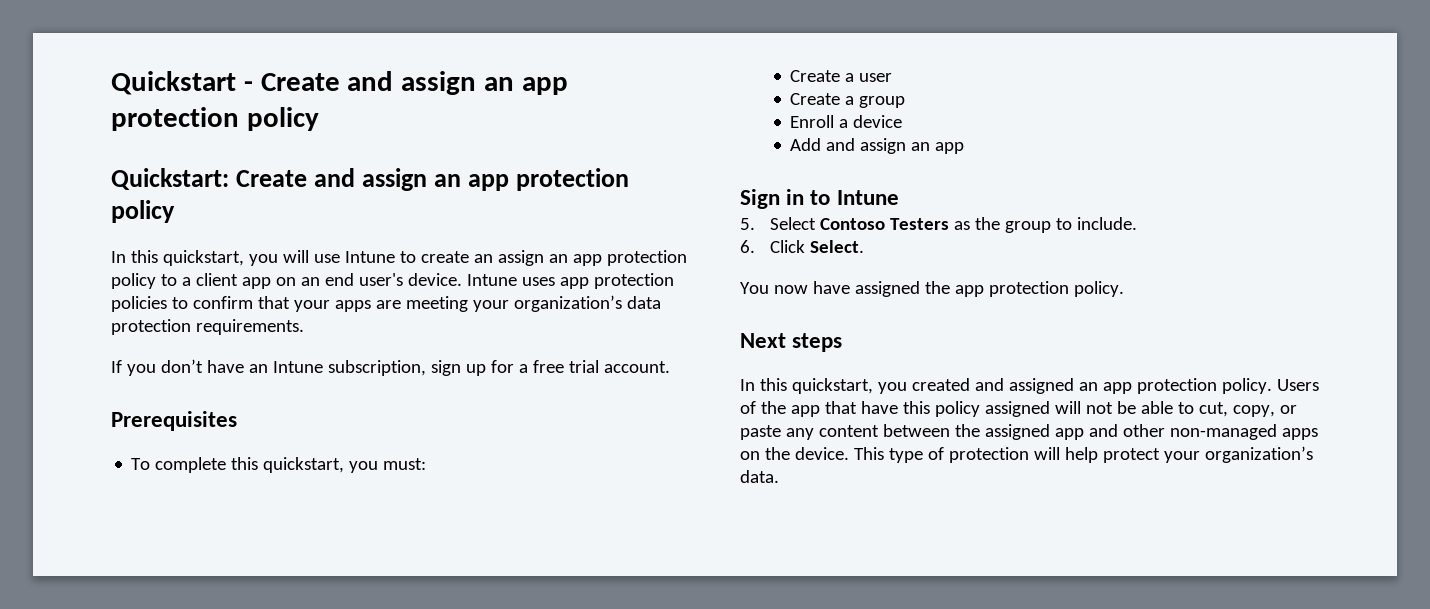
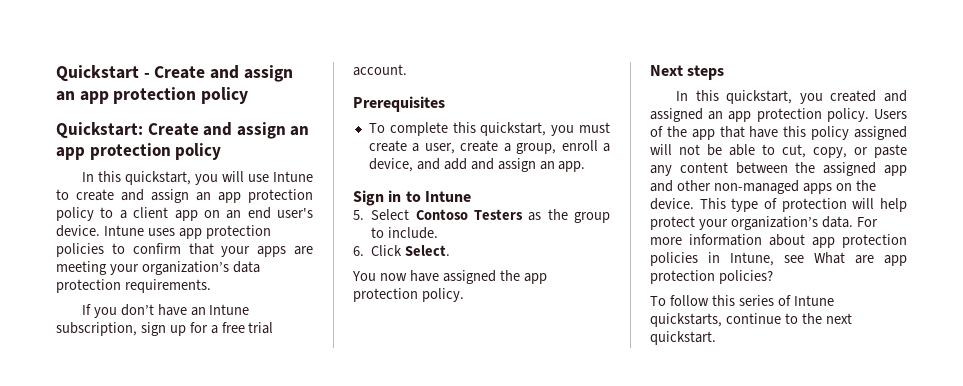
- In this quickstart, you will use Intune to create an assign an app protection policy to a client app on an end user's device.
+ In this quickstart, you will use Intune to create and assign an app protection policy to a client app on an end user's device.
- To complete this quickstart, you must:
- Create a user
- Create a group
- Enroll a device
- Add and assign an app
+ To complete this quickstart, you must create a user, create a group, enroll a device, and add and assign an app.
+ For more information about app protection policies in Intune, see What are app protection policies?
+ To follow this series of Intune quickstarts, continue to the next quickstart.

